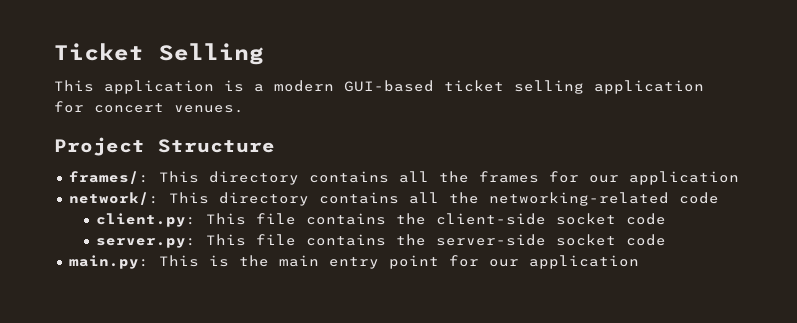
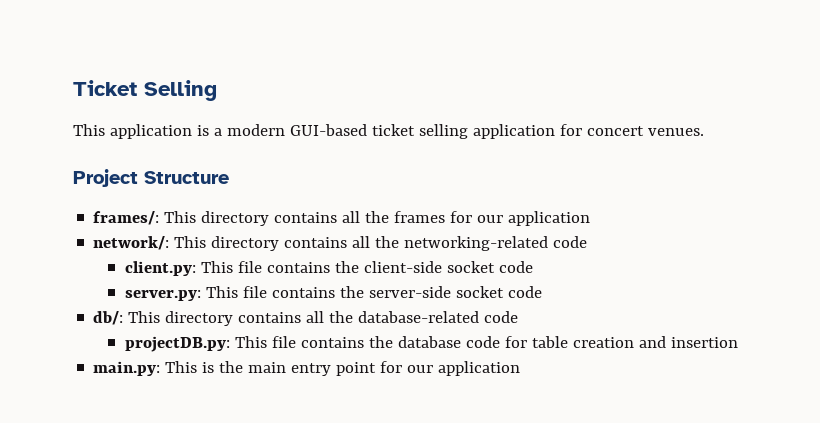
+ db/: This directory contains all the database-related code
+ projectDB.py: This file contains the database code for table creation and insertion

